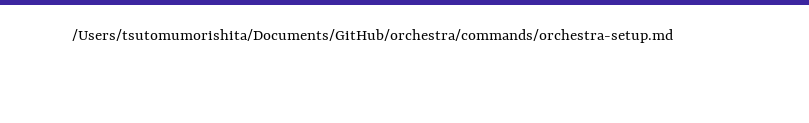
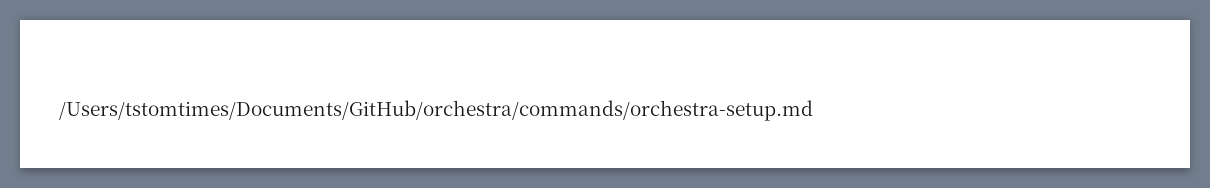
- /Users/tsutomumorishita/Documents/GitHub/orchestra/commands/orchestra-setup.md
+ /Users/tstomtimes/Documents/GitHub/orchestra/commands/orchestra-setup.md

